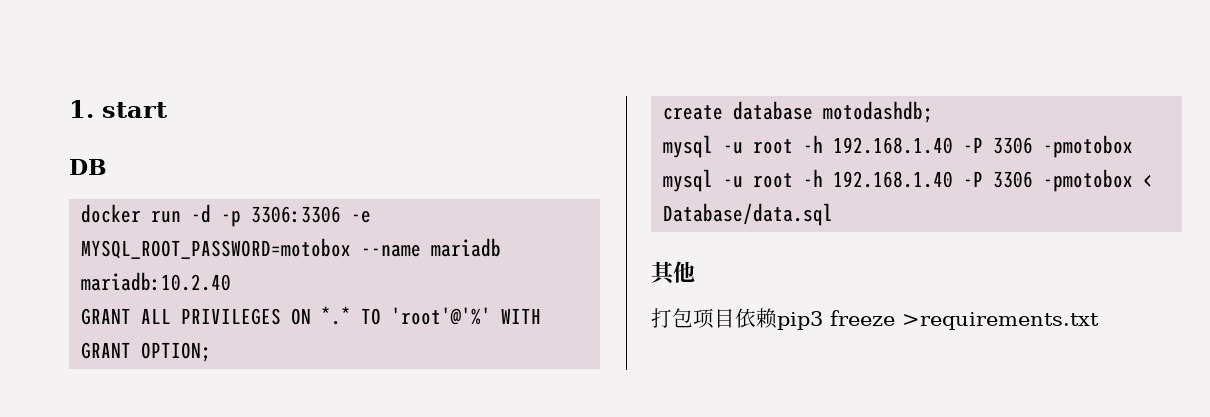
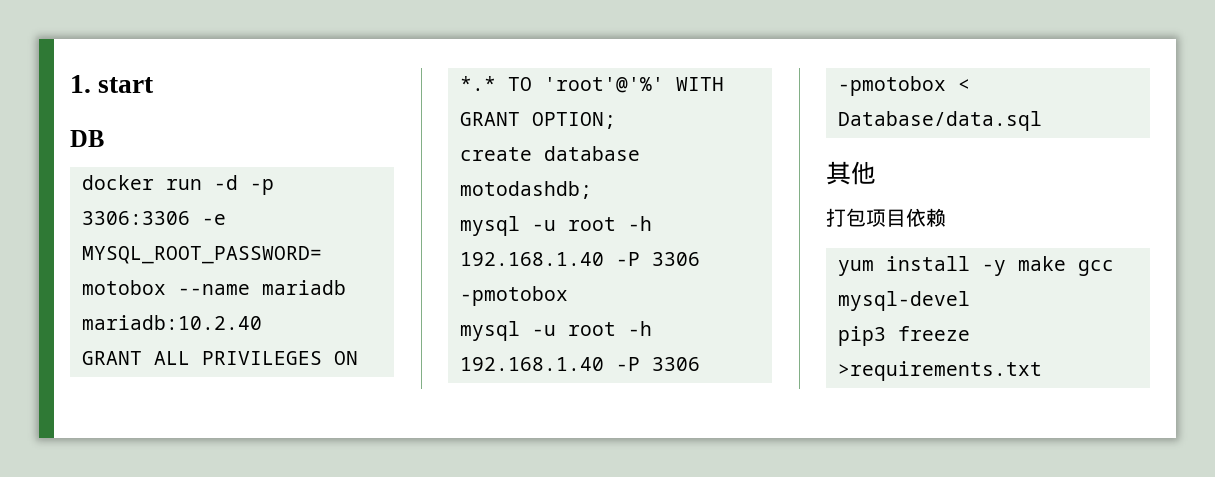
- 打包项目依赖pip3 freeze >requirements.txt
+ 打包项目依赖
+ yum install -y make gcc mysql-devel
+ pip3 freeze >requirements.txt

